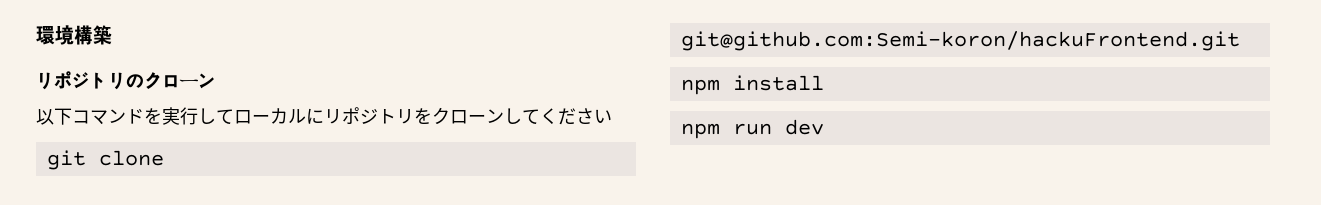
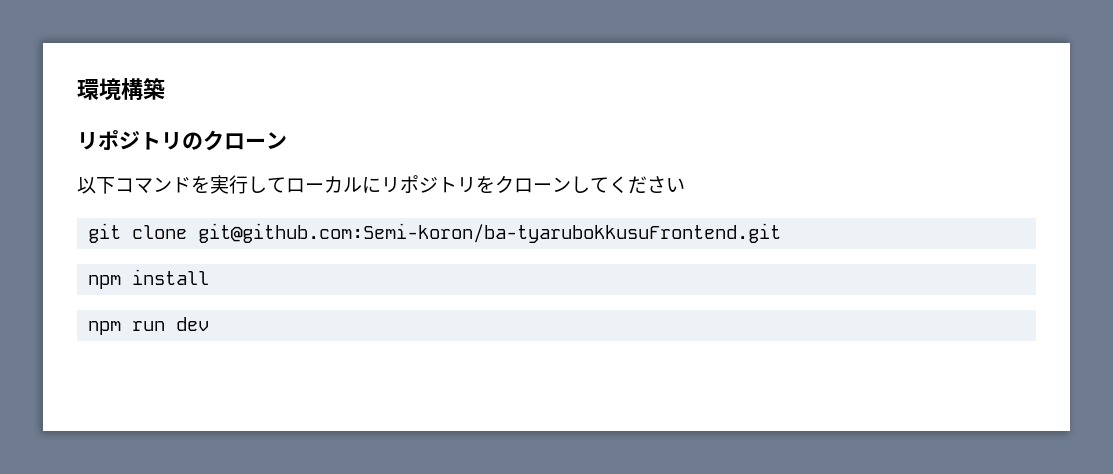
- git clone git@github.com:Semi-koron/hackuFrontend.git
+ git clone git@github.com:Semi-koron/ba-tyarubokkusuFrontend.git

